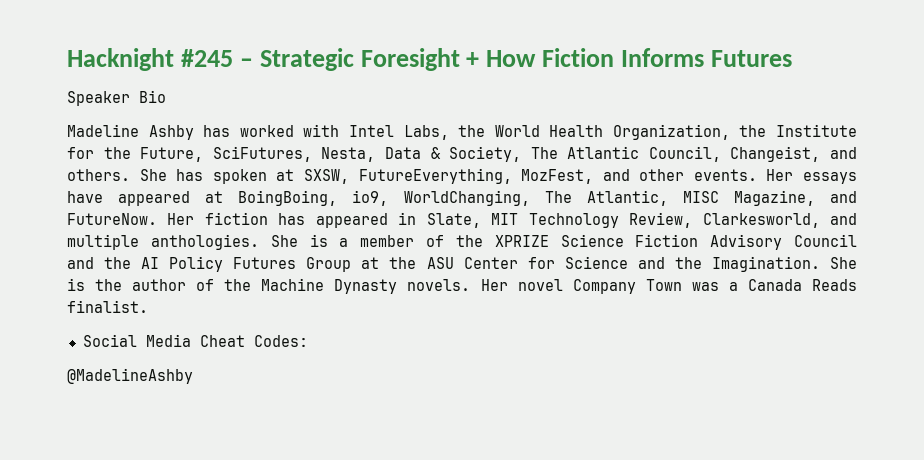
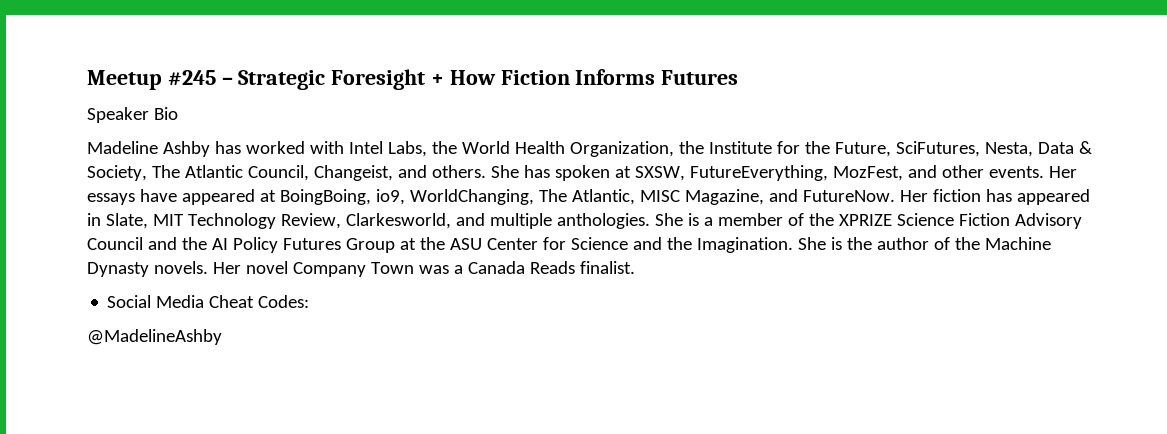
- Hacknight #245 – Strategic Foresight + How Fiction Informs Futures
+ Meetup #245 – Strategic Foresight + How Fiction Informs Futures

